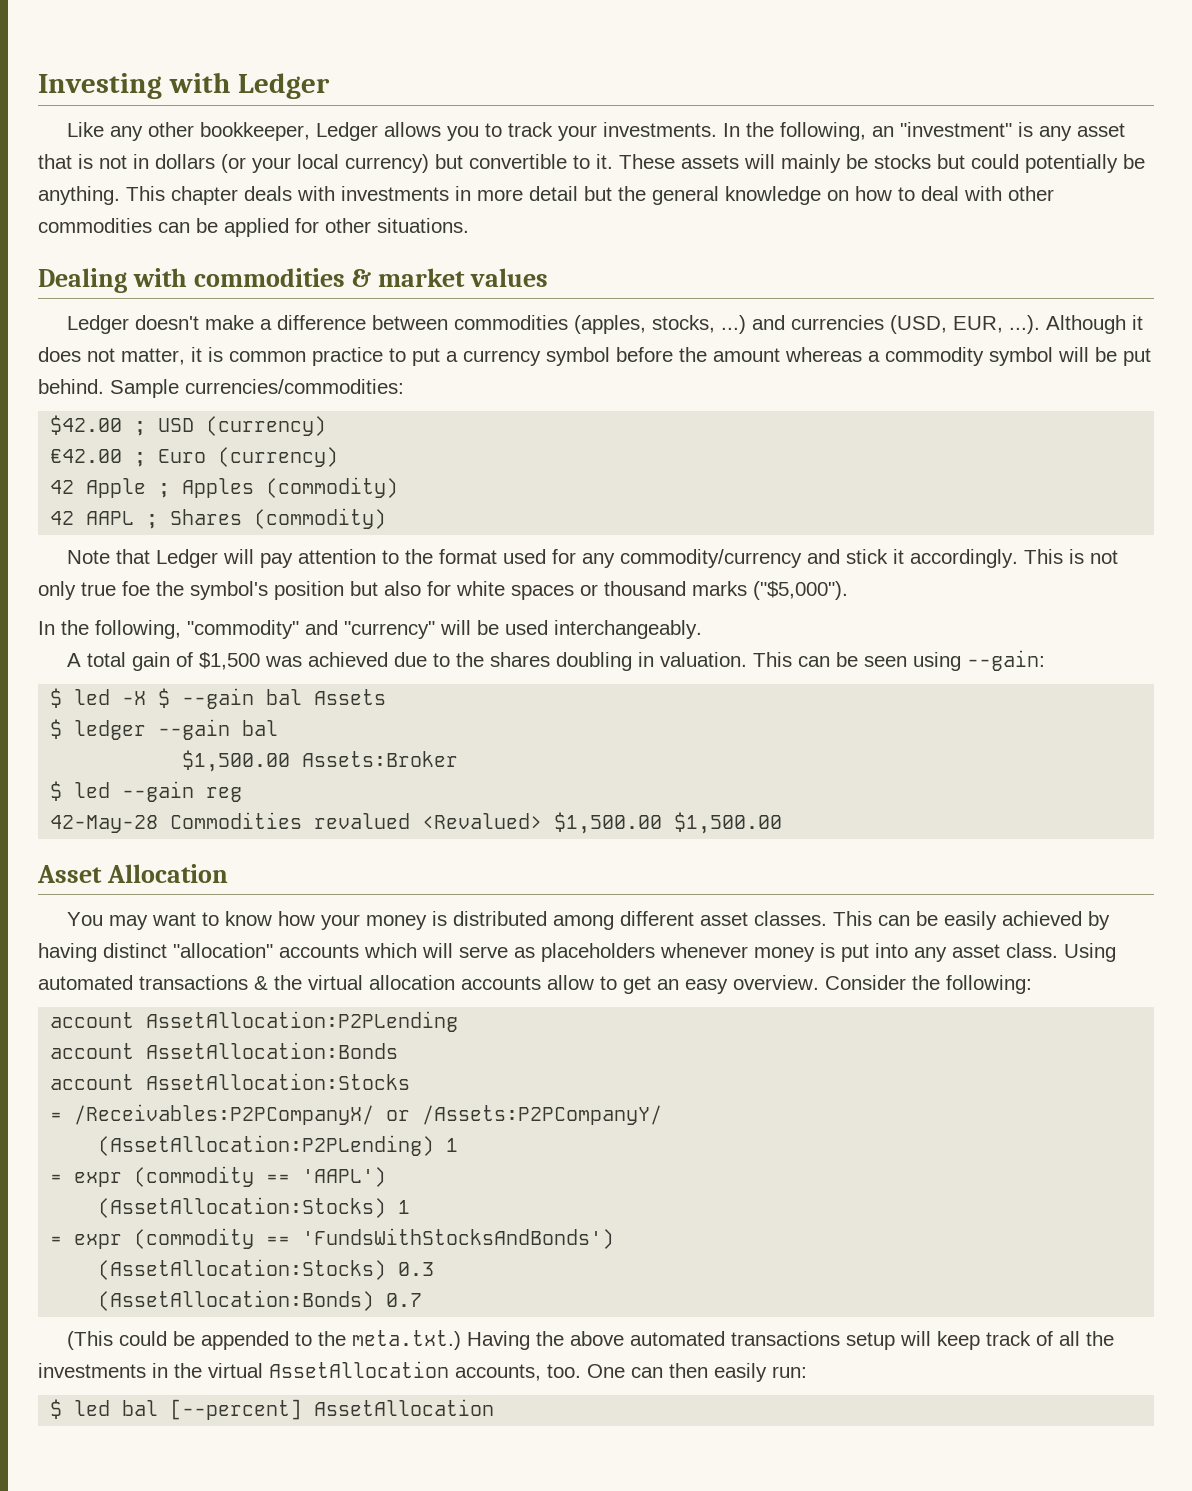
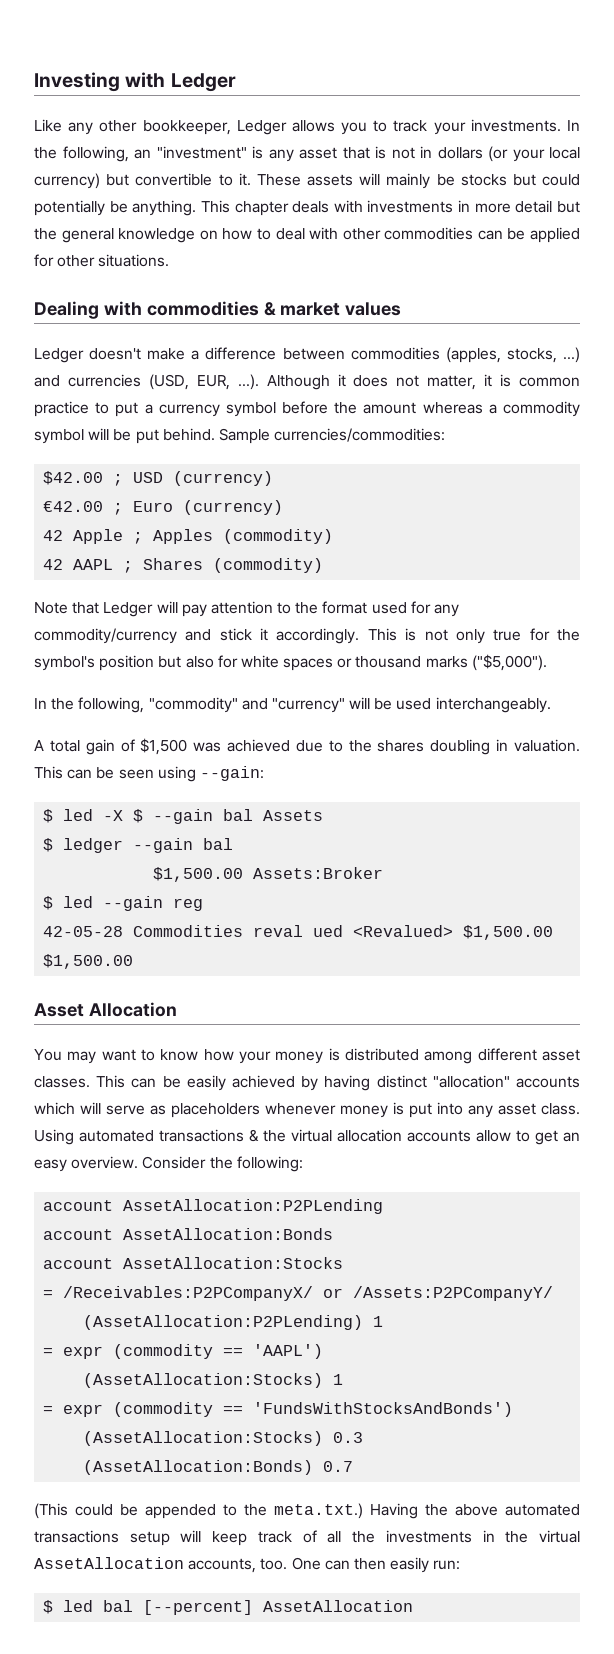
- This is not only true foe the symbol's position but also for white spaces or thousand marks ("$5,000").
+ This is not only true for the symbol's position but also for white spaces or thousand marks ("$5,000").
- 42-May-28 Commodities revalued <Revalued> $1,500.00 $1,500.00
+ 42-05-28 Commodities reval ued <Revalued> $1,500.00 $1,500.00

